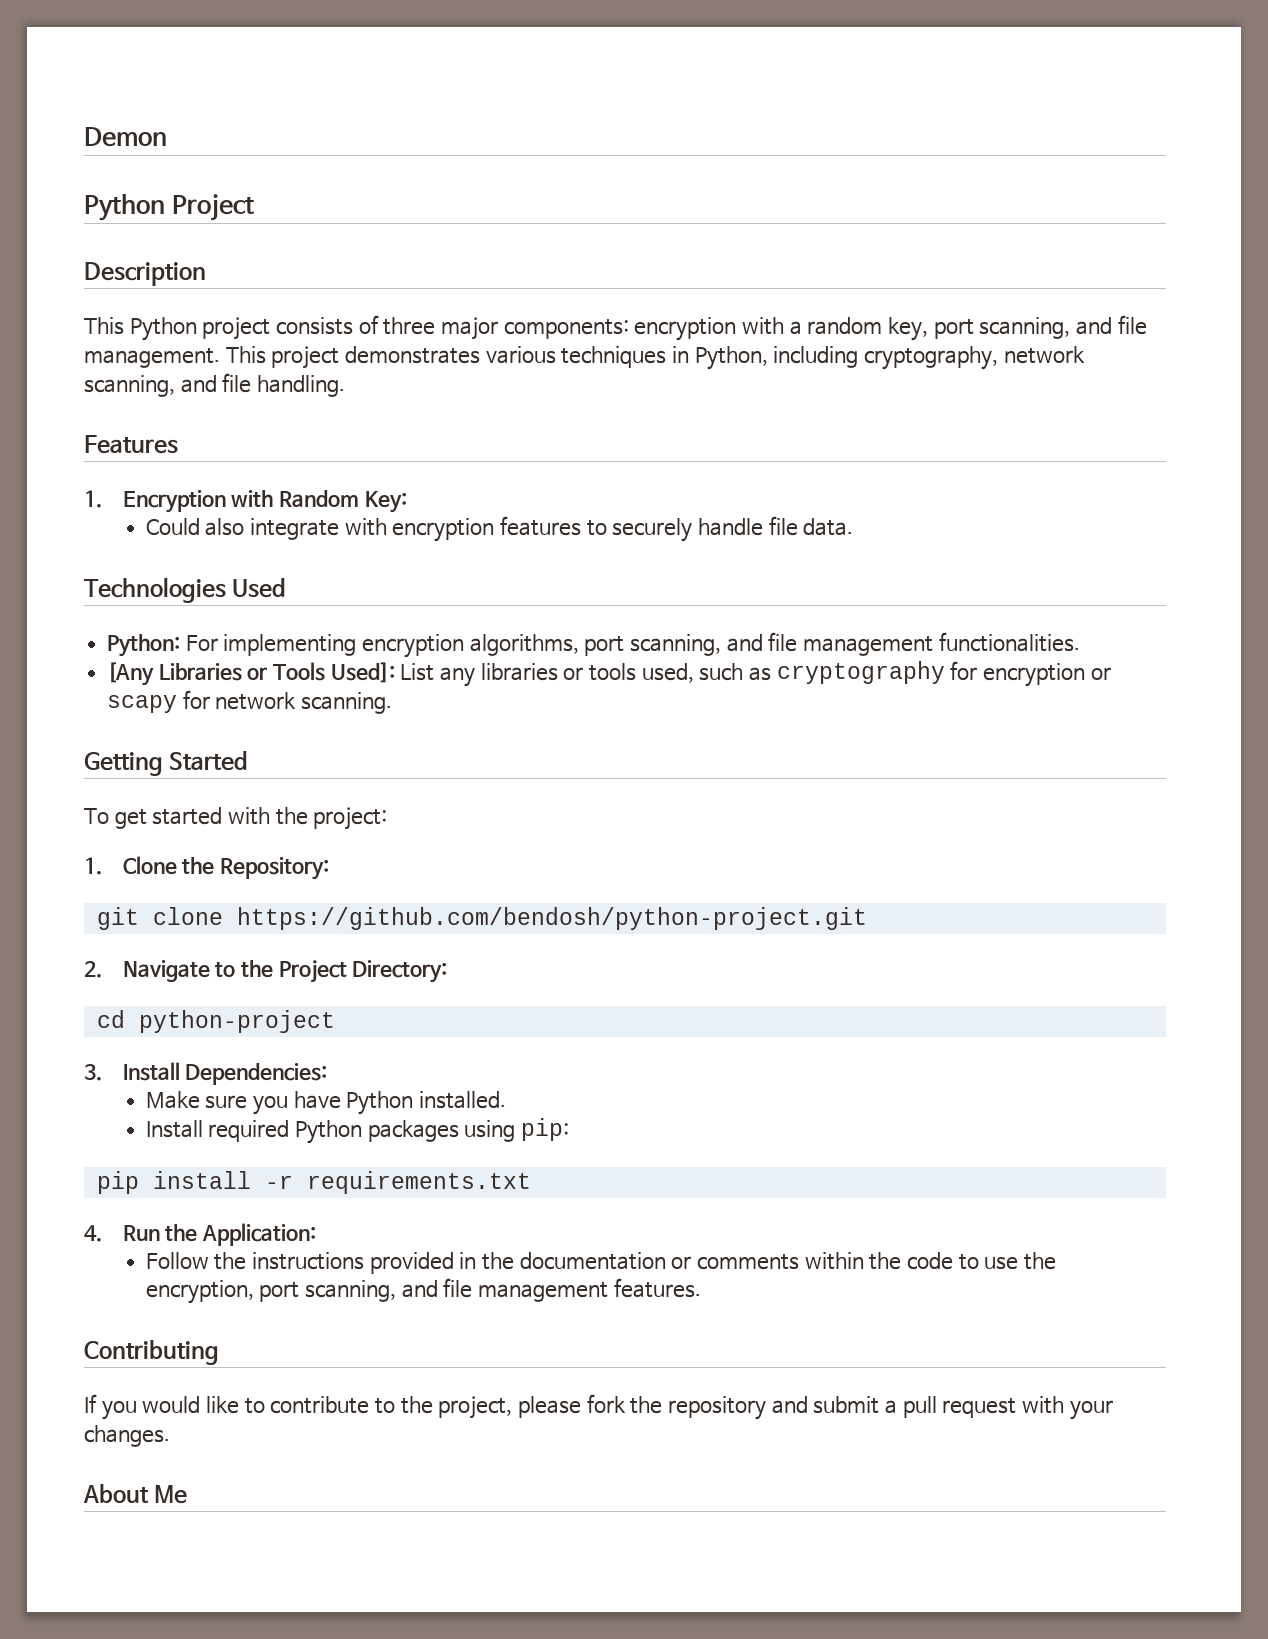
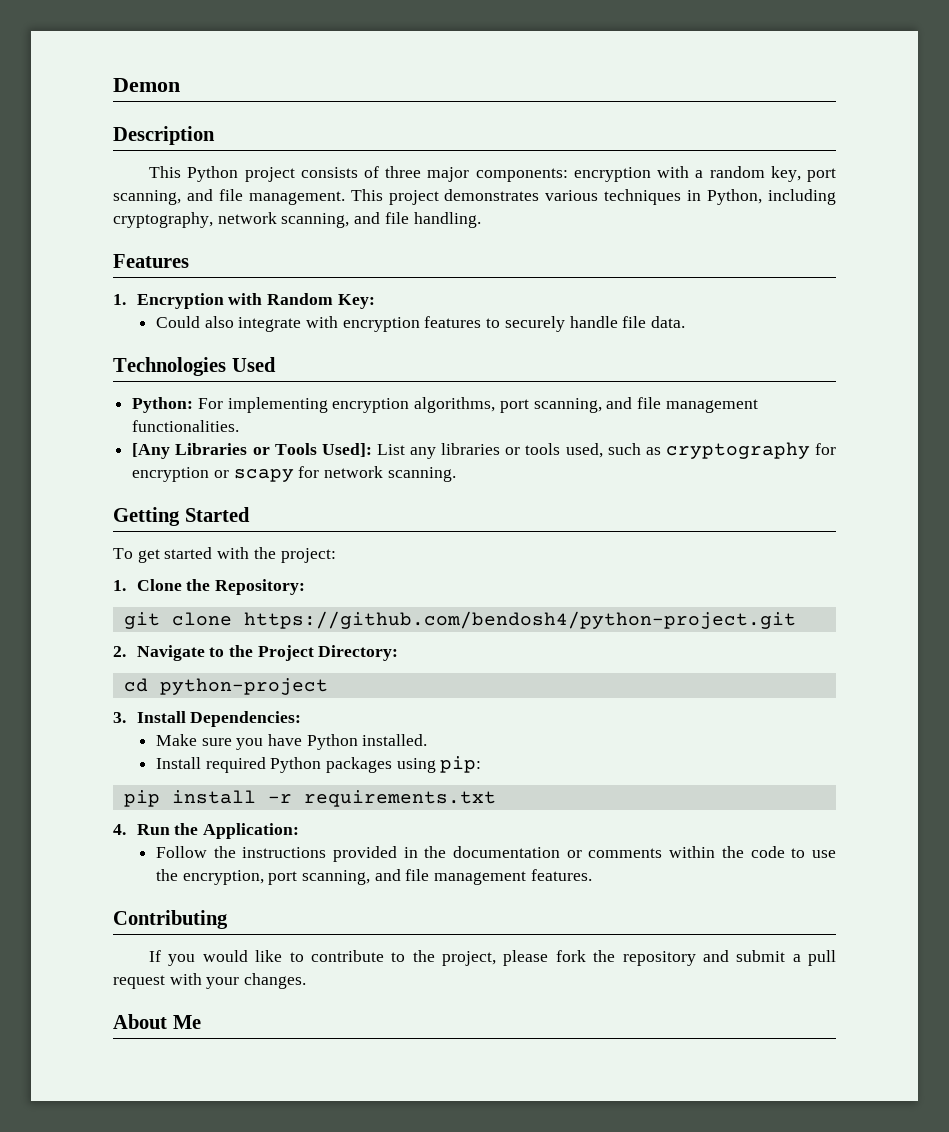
- Python Project
- git clone https://github.com/bendosh/python-project.git
+ git clone https://github.com/bendosh4/python-project.git

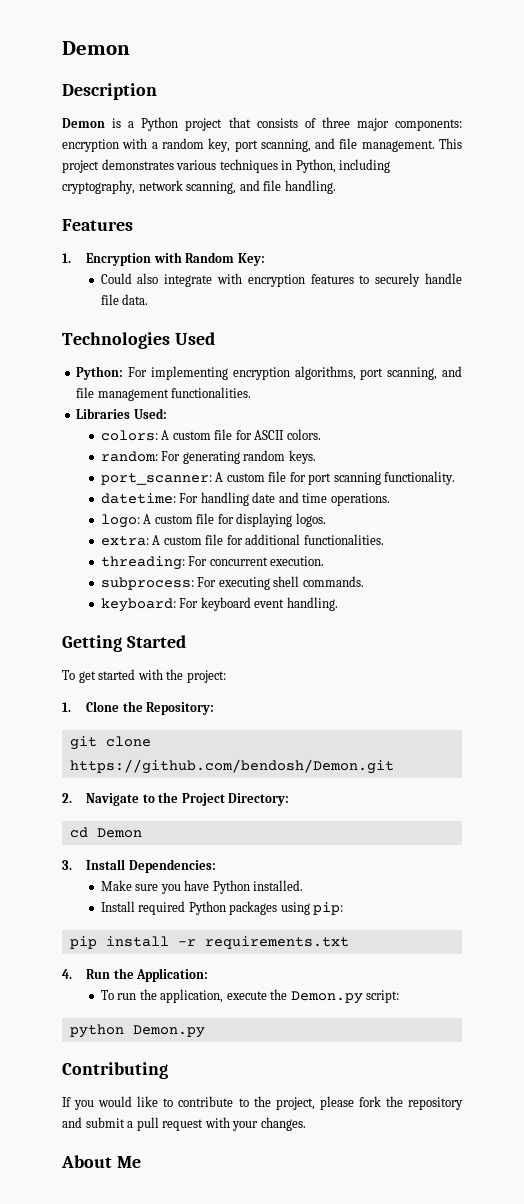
- This Python project consists of three major components: encryption with a random key, port scanning, and file management.
+ Demon is a Python project that consists of three major components: encryption with a random key, port scanning, and file management.
- [Any Libraries or Tools Used]: List any libraries or tools used, such as cryptography for encryption or scapy for network scanning.
+ Libraries Used:
+ colors: A custom file for ASCII colors.
+ random: For generating random keys.
+ port_scanner: A custom file for port scanning functionality.
+ datetime: For handling date and time operations.
+ logo: A custom file for displaying logos.
+ extra: A custom file for additional functionalities.
+ threading: For concurrent execution.
+ subprocess: For executing shell commands.
+ keyboard: For keyboard event handling.
- git clone https://github.com/bendosh4/python-project.git
+ git clone https://github.com/bendosh/Demon.git
- cd python-project
+ cd Demon
- Follow the instructions provided in the documentation or comments within the code to use the encryption, port scanning, and file management features.
+ To run the application, execute the Demon.py script:
+ python Demon.py

